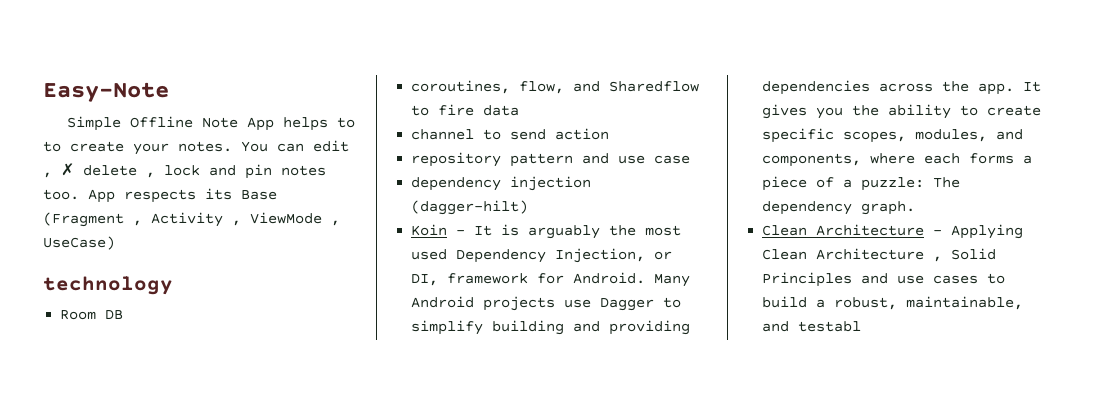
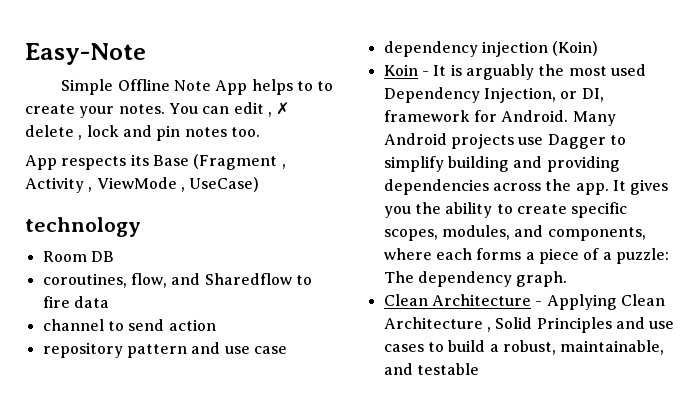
- You can edit , ✗ delete , lock and pin notes too. App respects its Base (Fragment , Activity , ViewMode , UseCase)
+ You can edit , ✗ delete , lock and pin notes too.
+ App respects its Base (Fragment , Activity , ViewMode , UseCase)
- dependency injection (dagger-hilt)
+ dependency injection (Koin)
- Clean Architecture - Applying Clean Architecture , Solid Principles and use cases to build a robust, maintainable, and testabl
+ Clean Architecture - Applying Clean Architecture , Solid Principles and use cases to build a robust, maintainable, and testable

